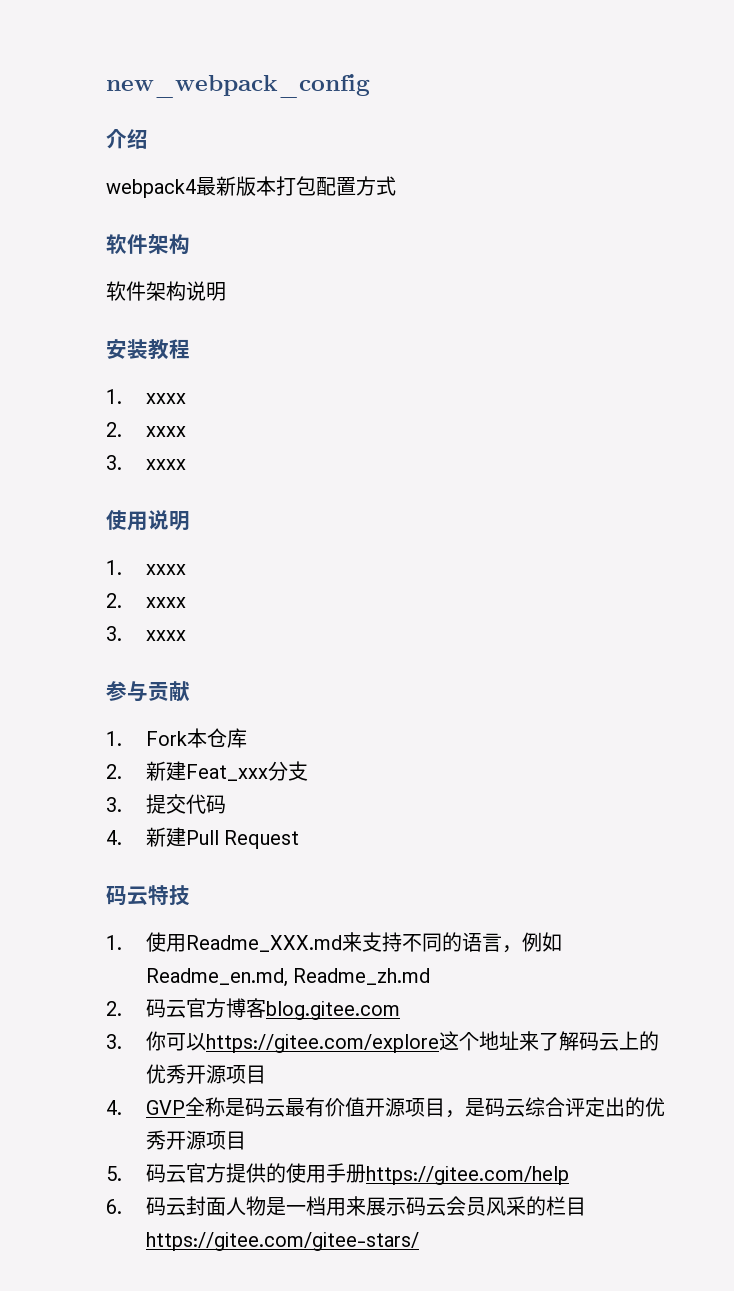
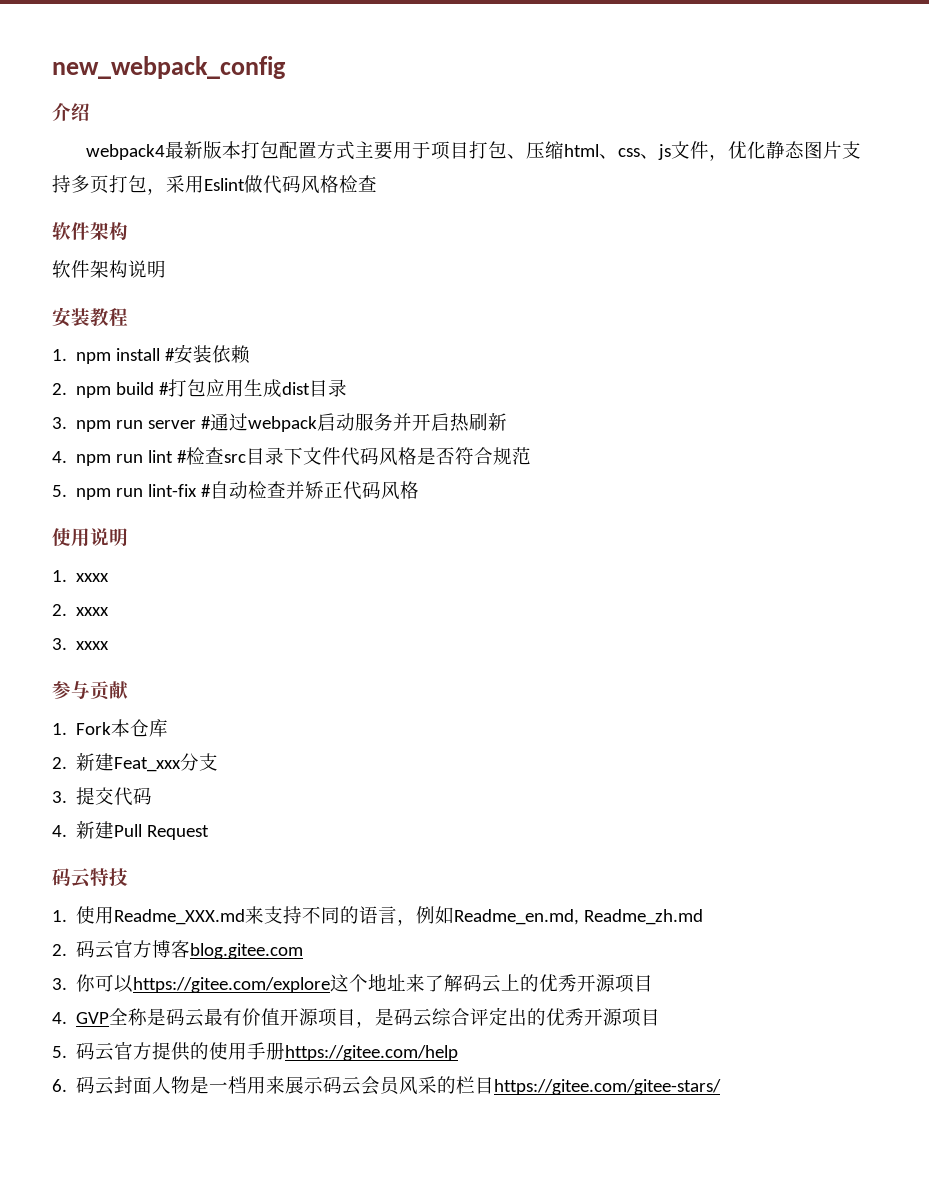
- webpack4最新版本打包配置方式
+ webpack4最新版本打包配置方式主要用于项目打包、压缩html、css、js文件，优化静态图片支持多页打包，采用Eslint做代码风格检查
  安装教程
- 1. xxxx
- 2. xxxx
- 3. xxxx
+ 1. npm install #安装依赖
+ 2. npm build #打包应用生成dist目录
+ 3. npm run server #通过webpack启动服务并开启热刷新
+ 4. npm run lint #检查src目录下文件代码风格是否符合规范
+ 5. npm run lint-fix #自动检查并矫正代码风格

